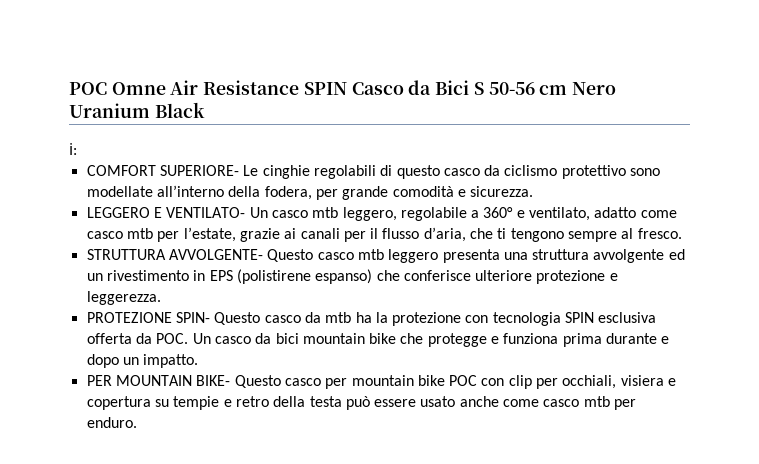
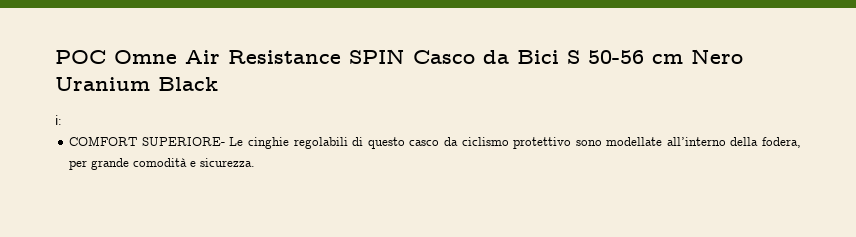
- LEGGERO E VENTILATO- Un casco mtb leggero, regolabile a 360° e ventilato, adatto come casco mtb per l’estate, grazie ai canali per il flusso d’aria, che ti tengono sempre al fresco.
- STRUTTURA AVVOLGENTE- Questo casco mtb leggero presenta una struttura avvolgente ed un rivestimento in EPS (polistirene espanso) che conferisce ulteriore protezione e leggerezza.
- PROTEZIONE SPIN- Questo casco da mtb ha la protezione con tecnologia SPIN esclusiva offerta da POC. Un casco da bici mountain bike che protegge e funziona prima durante e dopo un impatto.
- PER MOUNTAIN BIKE- Questo casco per mountain bike POC con clip per occhiali, visiera e copertura su tempie e retro della testa può essere usato anche come casco mtb per enduro.

